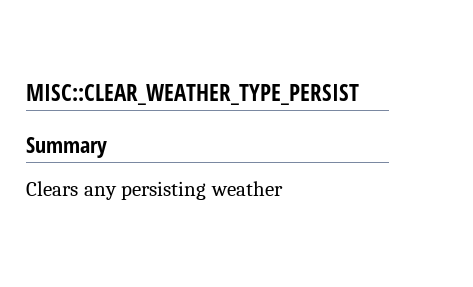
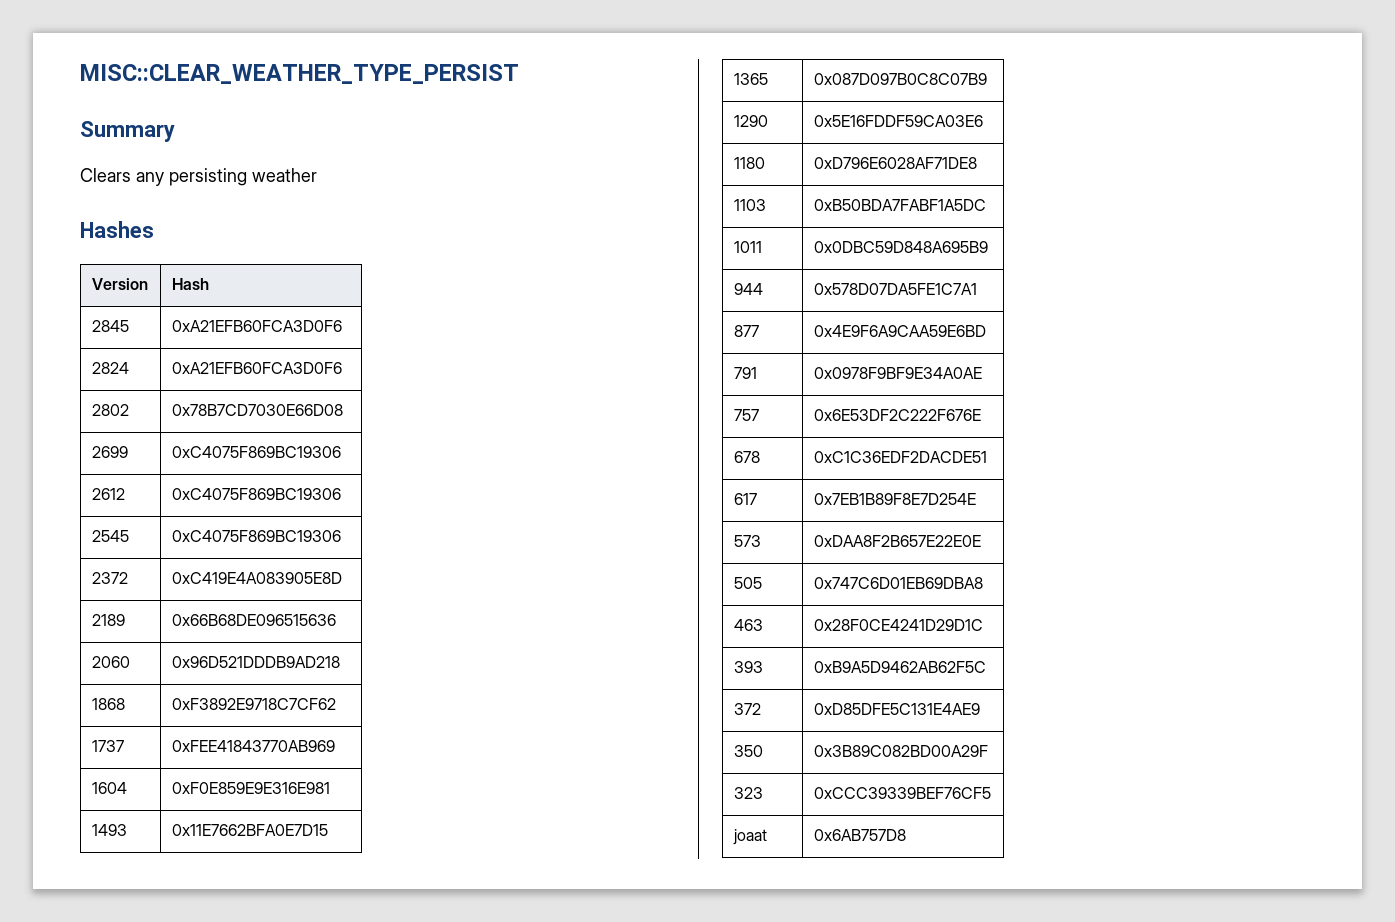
+ Hashes
+ Version | Hash
+ 2845 | 0xA21EFB60FCA3D0F6
+ 2824 | 0xA21EFB60FCA3D0F6
+ 2802 | 0x78B7CD7030E66D08
+ 2699 | 0xC4075F869BC19306
+ 2612 | 0xC4075F869BC19306
+ 2545 | 0xC4075F869BC19306
+ 2372 | 0xC419E4A083905E8D
+ 2189 | 0x66B68DE096515636
+ 2060 | 0x96D521DDDB9AD218
+ 1868 | 0xF3892E9718C7CF62
+ 1737 | 0xFEE41843770AB969
+ 1604 | 0xF0E859E9E316E981
+ 1493 | 0x11E7662BFA0E7D15
+ 1365 | 0x087D097B0C8C07B9
+ 1290 | 0x5E16FDDF59CA03E6
+ 1180 | 0xD796E6028AF71DE8
+ 1103 | 0xB50BDA7FABF1A5DC
+ 1011 | 0x0DBC59D848A695B9
+ 944 | 0x578D07DA5FE1C7A1
+ 877 | 0x4E9F6A9CAA59E6BD
+ 791 | 0x0978F9BF9E34A0AE
+ 757 | 0x6E53DF2C222F676E
+ 678 | 0xC1C36EDF2DACDE51
+ 617 | 0x7EB1B89F8E7D254E
+ 573 | 0xDAA8F2B657E22E0E
+ 505 | 0x747C6D01EB69DBA8
+ 463 | 0x28F0CE4241D29D1C
+ 393 | 0xB9A5D9462AB62F5C
+ 372 | 0xD85DFE5C131E4AE9
+ 350 | 0x3B89C082BD00A29F
+ 323 | 0xCCC39339BEF76CF5
+ joaat | 0x6AB757D8

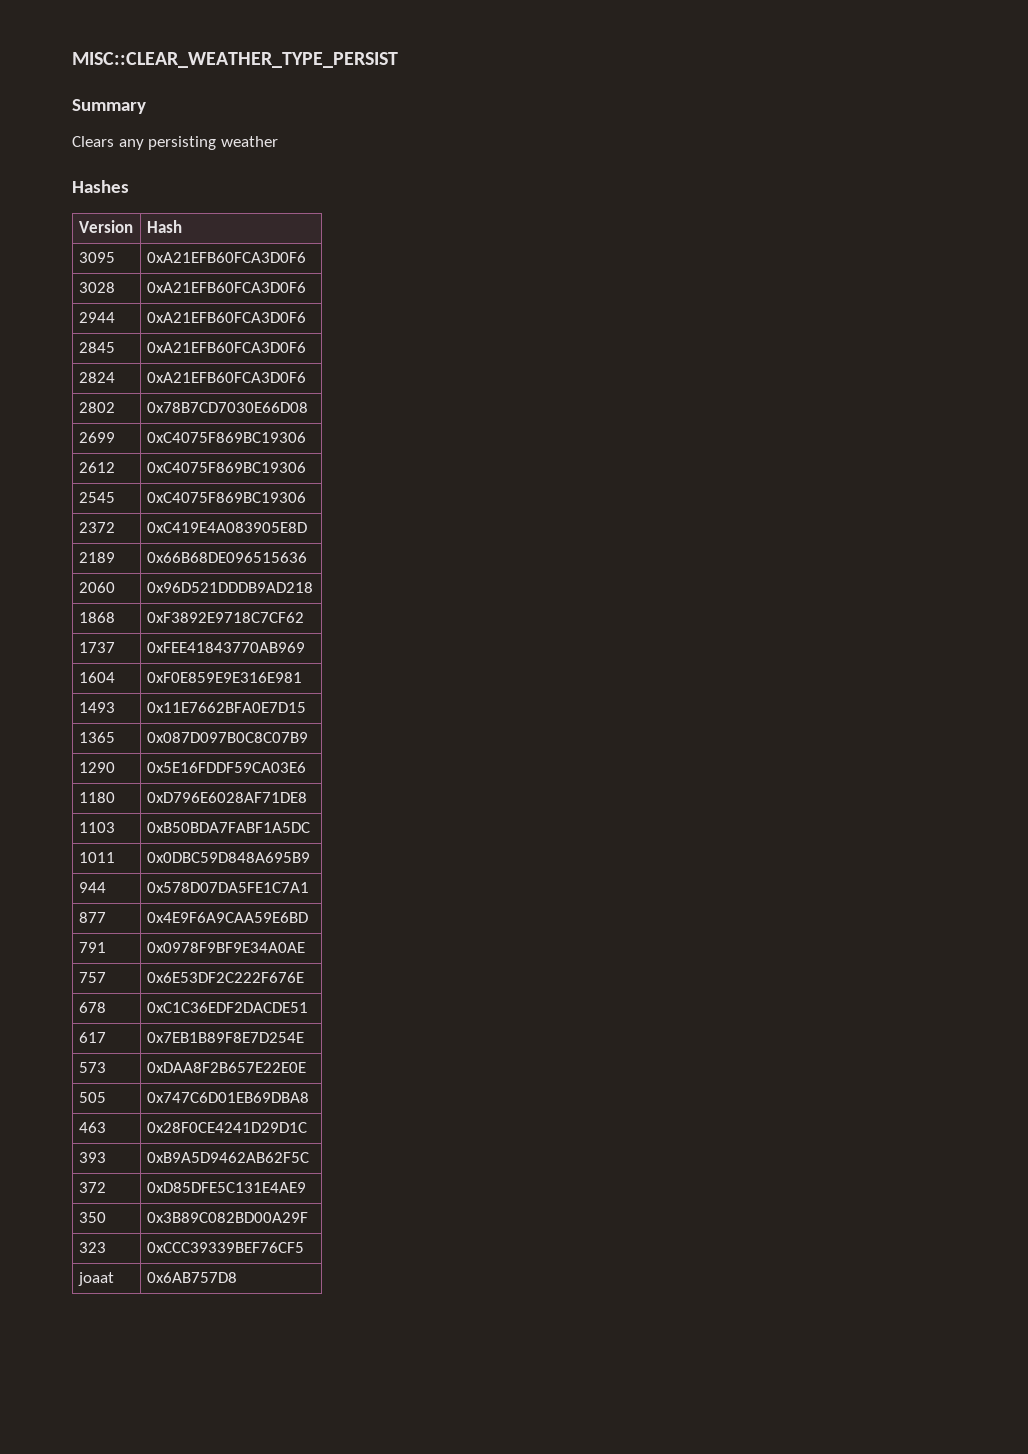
+ 3095 | 0xA21EFB60FCA3D0F6
+ 3028 | 0xA21EFB60FCA3D0F6
+ 2944 | 0xA21EFB60FCA3D0F6

